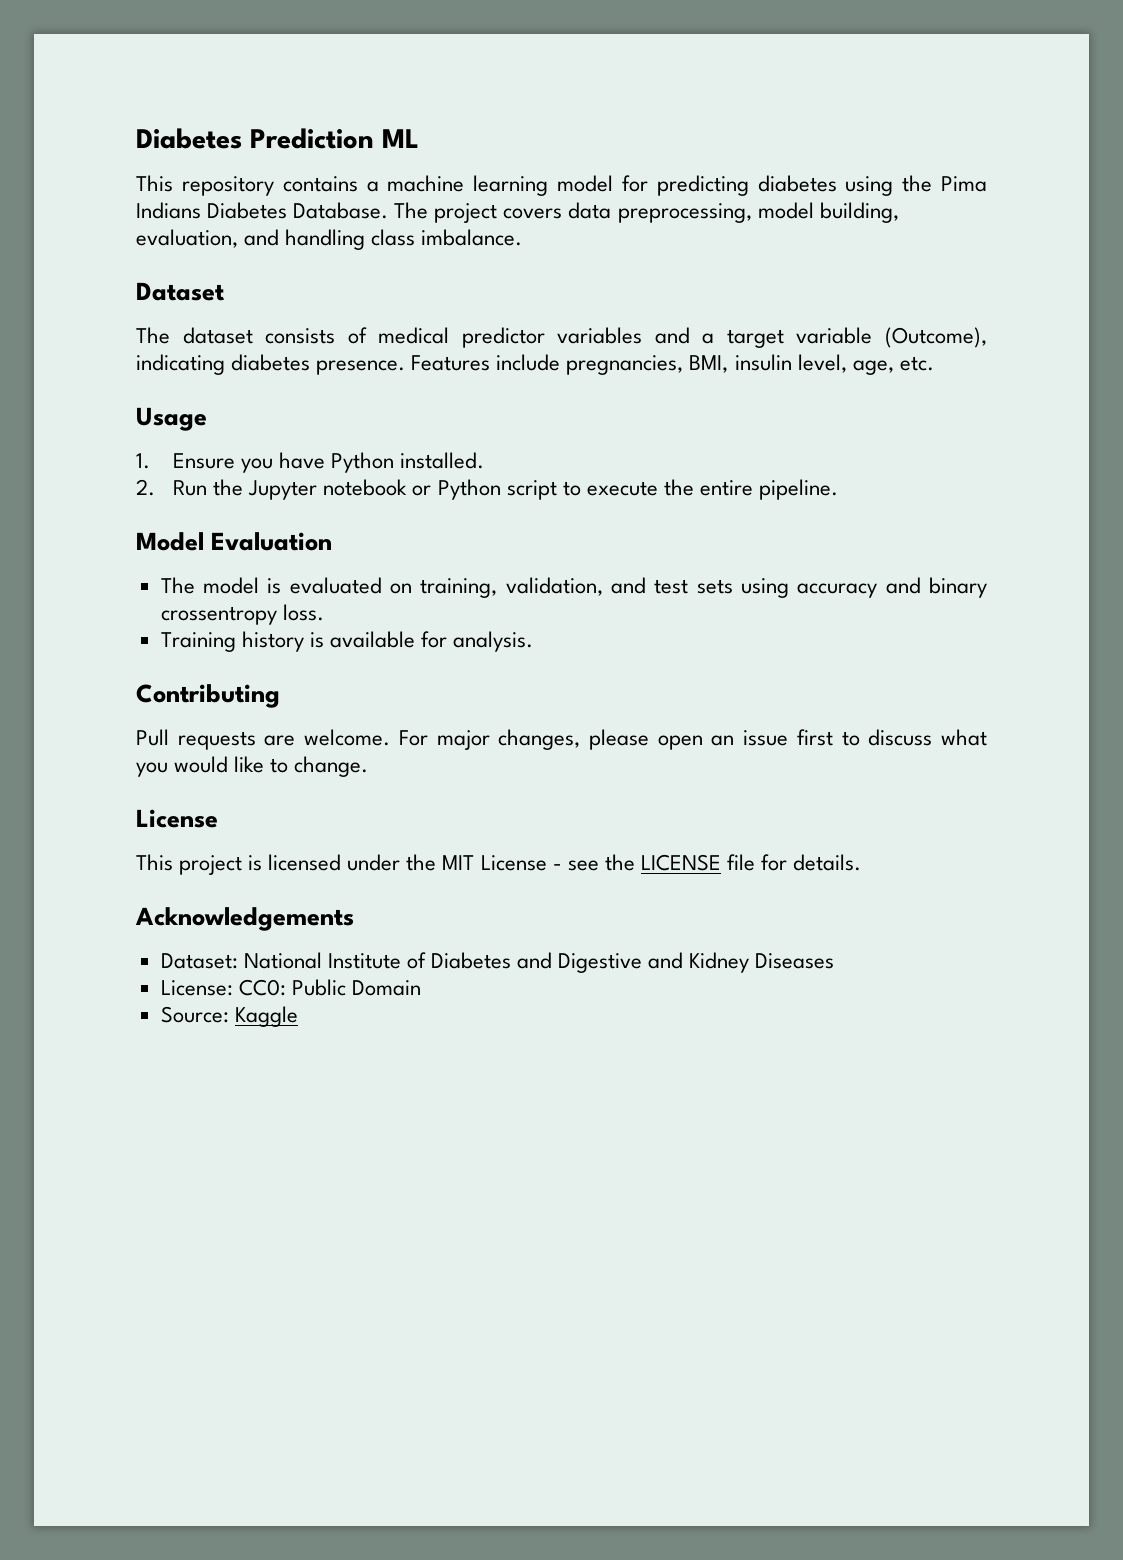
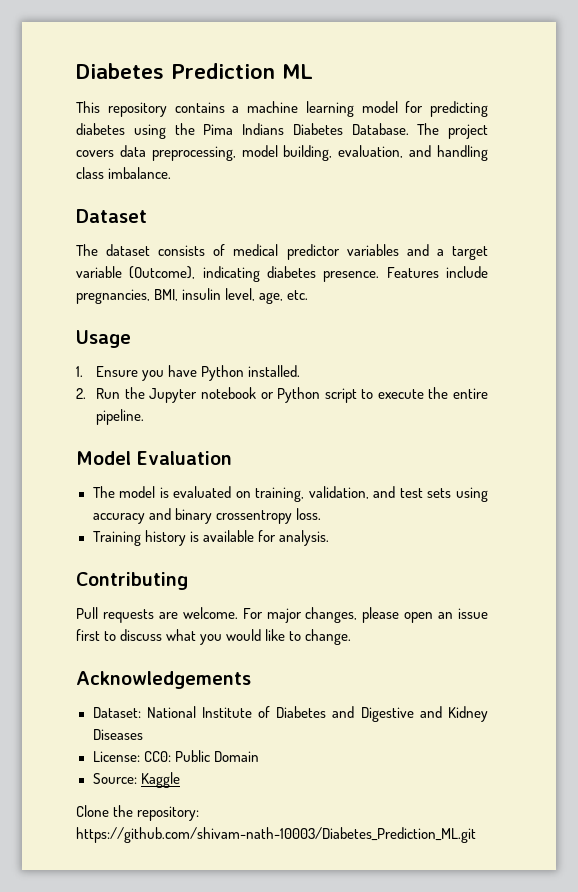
  For major changes, please open an issue first to discuss what you would like to change.
- License
- This project is licensed under the MIT License - see the LICENSE file for details.
+ Clone the repository: https://github.com/shivam-nath-10003/Diabetes_Prediction_ML.git

